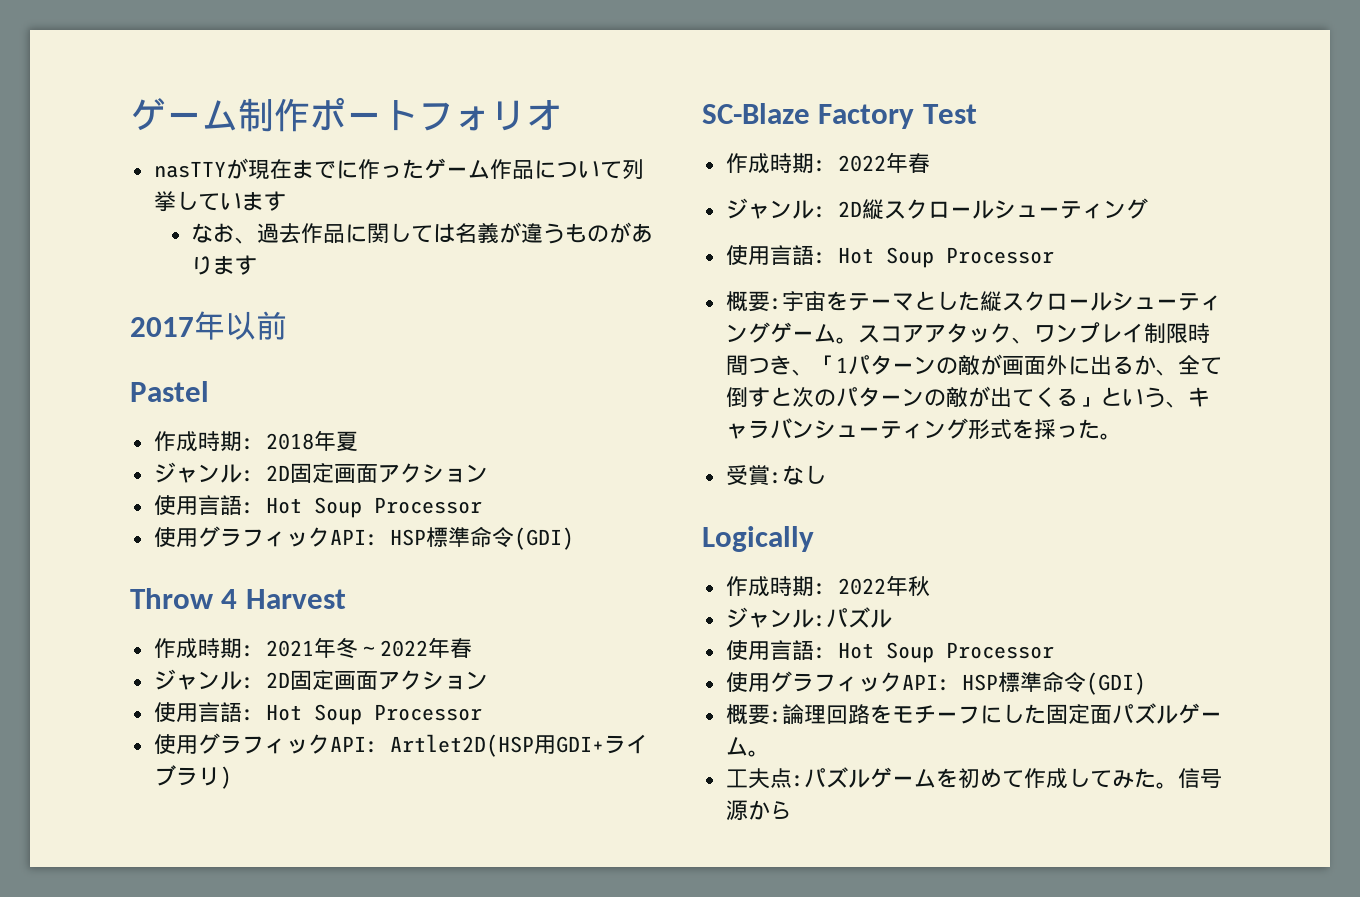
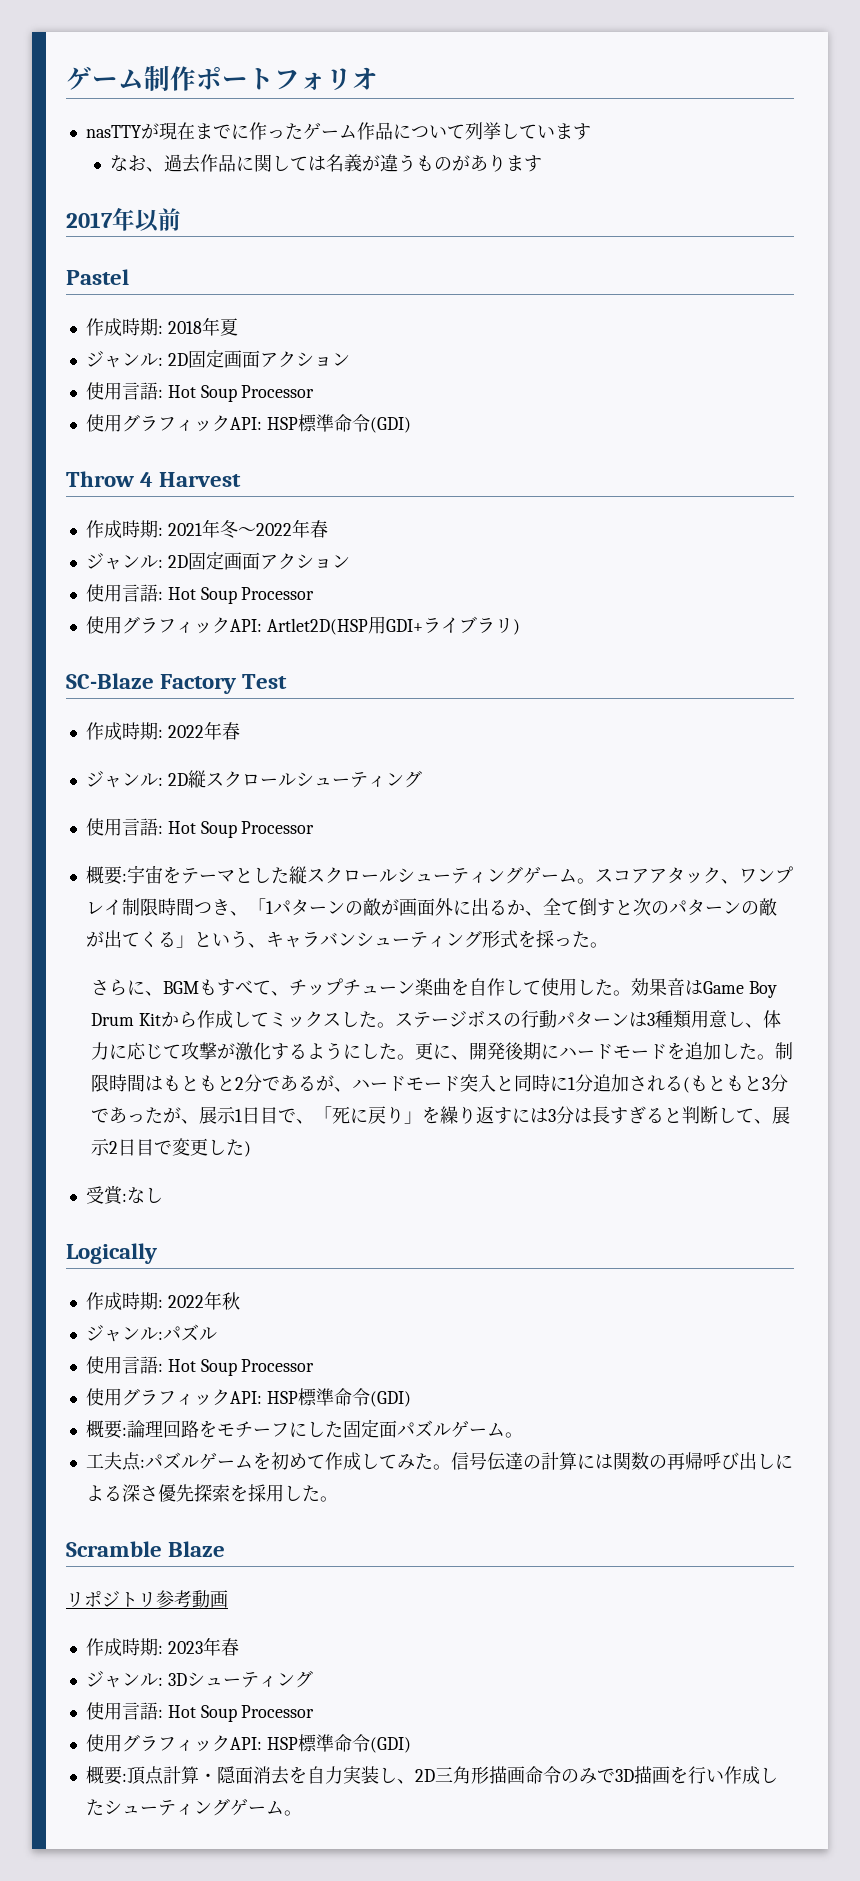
+ さらに、BGMもすべて、チップチューン楽曲を自作して使用した。効果音はGame Boy Drum Kitから作成してミックスした。ステージボスの行動パターンは3種類用意し、体力に応じて攻撃が激化するようにした。更に、開発後期にハードモードを追加した。制限時間はもともと2分であるが、ハードモード突入と同時に1分追加される(もともと3分であったが、展示1日目で、「死に戻り」を繰り返すには3分は長すぎると判断して、展示2日目で変更した)
- 信号源から
+ 信号伝達の計算には関数の再帰呼び出しによる深さ優先探索を採用した。
+ Scramble Blaze
+ リポジトリ参考動画
+ 作成時期: 2023年春
+ ジャンル: 3Dシューティング
+ 使用言語: Hot Soup Processor
+ 使用グラフィックAPI: HSP標準命令(GDI)
+ 概要:頂点計算・隠面消去を自力実装し、2D三角形描画命令のみで3D描画を行い作成したシューティングゲーム。

